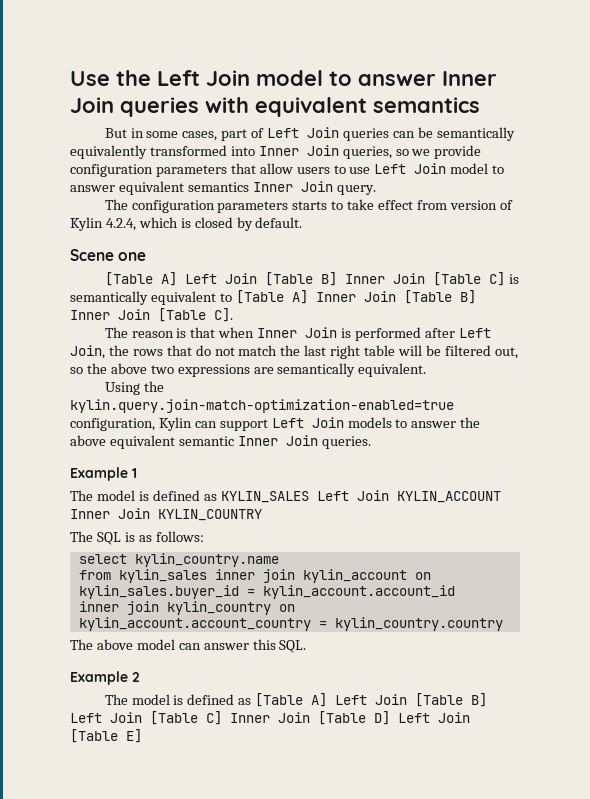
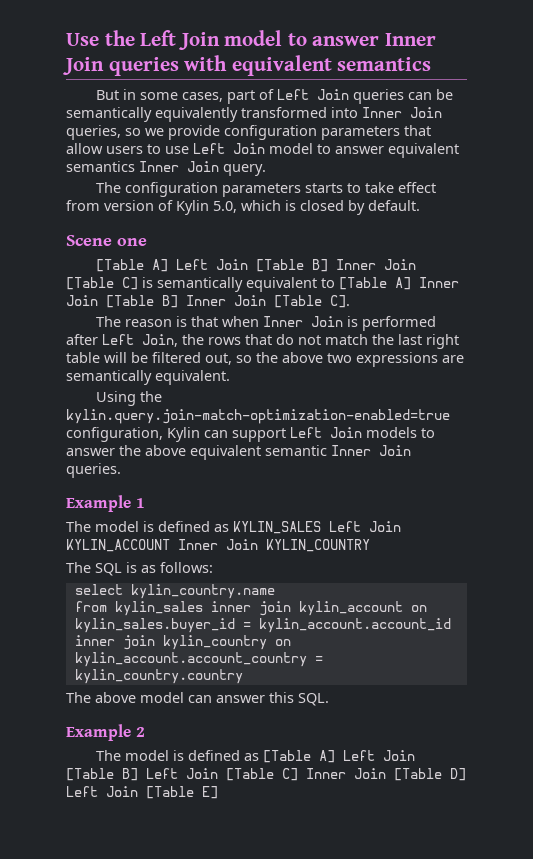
- The configuration parameters starts to take effect from version of Kylin 4.2.4, which is closed by default.
+ The configuration parameters starts to take effect from version of Kylin 5.0, which is closed by default.

